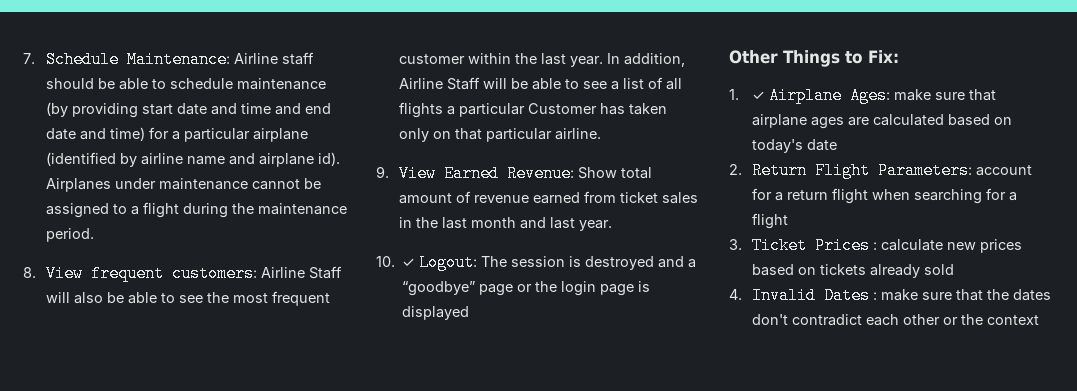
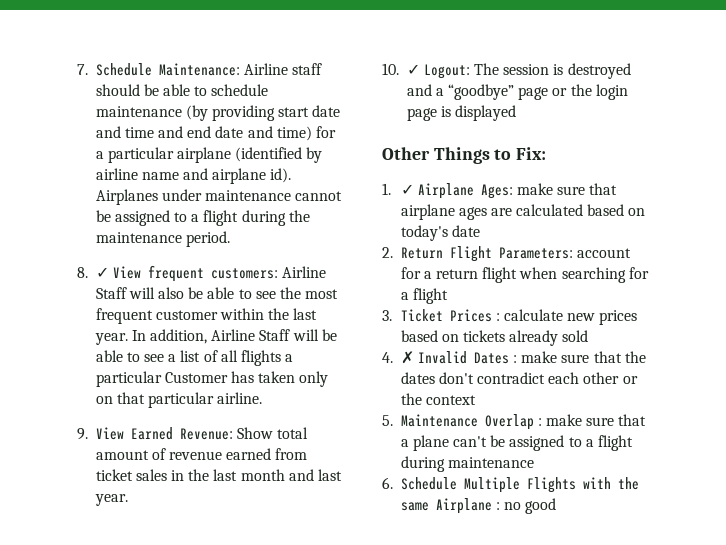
- 8. View frequent customers: Airline Staff will also be able to see the most frequent customer within the last year.
+ 8. ✓ View frequent customers: Airline Staff will also be able to see the most frequent customer within the last year.
- 4. Invalid Dates : make sure that the dates don't contradict each other or the context
+ 4. ✗ Invalid Dates : make sure that the dates don't contradict each other or the context
+ 5. Maintenance Overlap : make sure that a plane can't be assigned to a flight during maintenance
+ 6. Schedule Multiple Flights with the same Airplane : no good

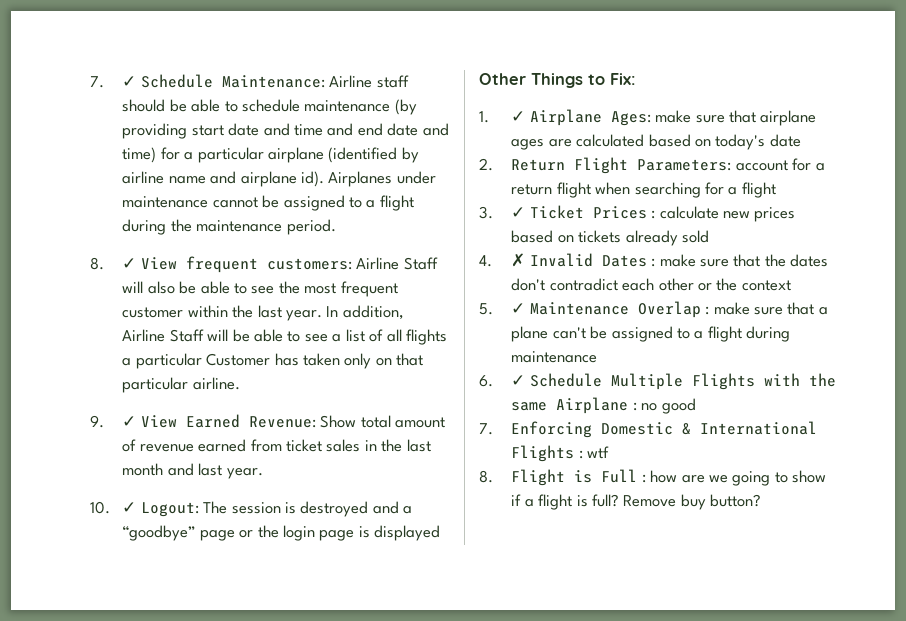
- 7. Schedule Maintenance: Airline staff should be able to schedule maintenance (by providing start date and time and end date and time) for a particular airplane (identified by airline name and airplane id).
+ 7. ✓ Schedule Maintenance: Airline staff should be able to schedule maintenance (by providing start date and time and end date and time) for a particular airplane (identified by airline name and airplane id).
- 9. View Earned Revenue: Show total amount of revenue earned from ticket sales in the last month and last year.
+ 9. ✓ View Earned Revenue: Show total amount of revenue earned from ticket sales in the last month and last year.
- 3. Ticket Prices : calculate new prices based on tickets already sold
+ 3. ✓ Ticket Prices : calculate new prices based on tickets already sold
- 5. Maintenance Overlap : make sure that a plane can't be assigned to a flight during maintenance
+ 5. ✓ Maintenance Overlap : make sure that a plane can't be assigned to a flight during maintenance
- 6. Schedule Multiple Flights with the same Airplane : no good
+ 6. ✓ Schedule Multiple Flights with the same Airplane : no good
+ 7. Enforcing Domestic & International Flights : wtf
+ 8. Flight is Full : how are we going to show if a flight is full? Remove buy button?

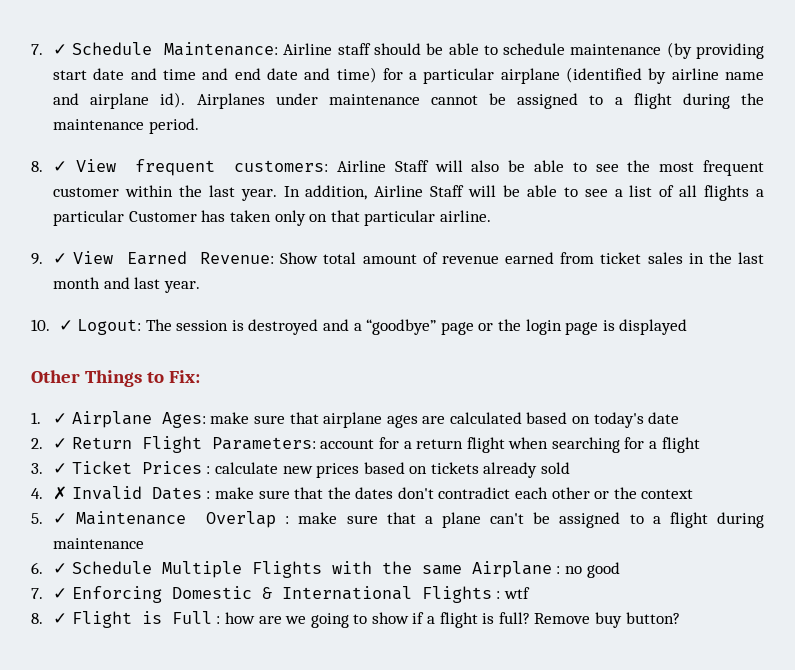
- 2. Return Flight Parameters: account for a return flight when searching for a flight
+ 2. ✓ Return Flight Parameters: account for a return flight when searching for a flight
- 7. Enforcing Domestic & International Flights : wtf
+ 7. ✓ Enforcing Domestic & International Flights : wtf
- 8. Flight is Full : how are we going to show if a flight is full?
+ 8. ✓ Flight is Full : how are we going to show if a flight is full?

